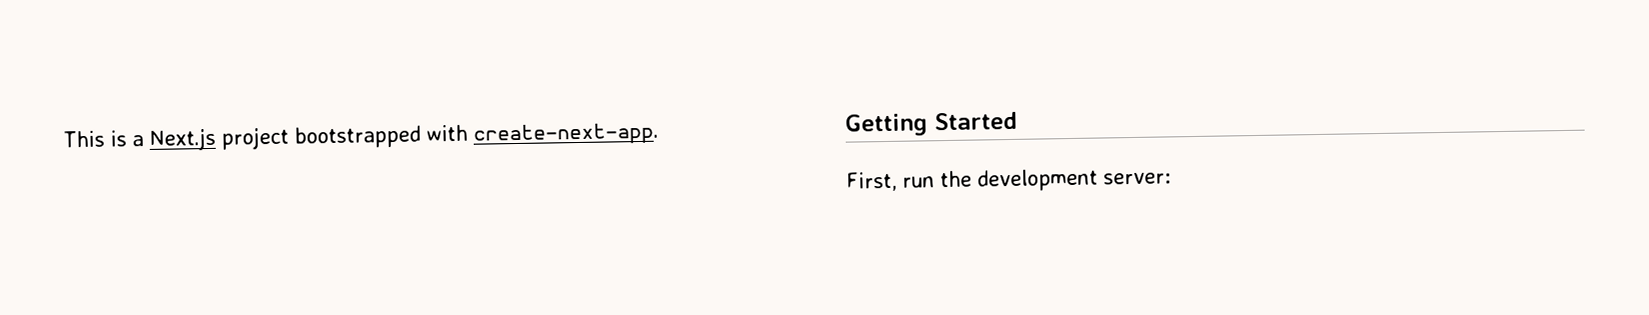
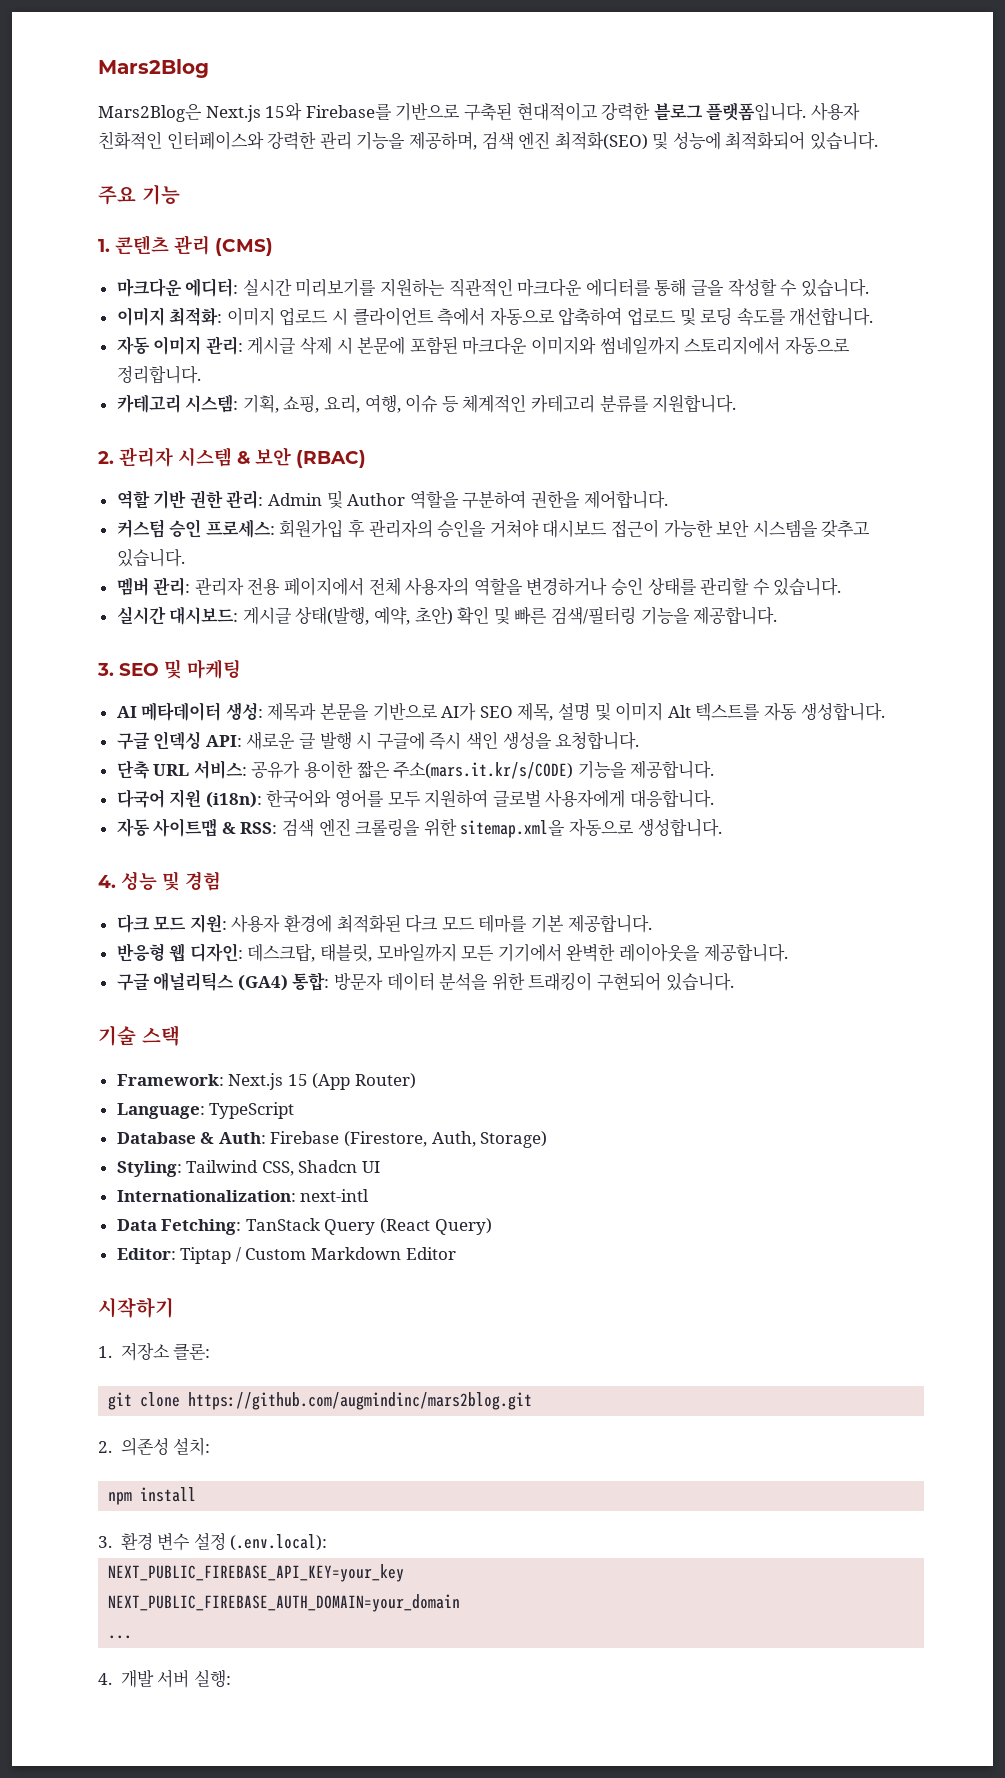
- This is a Next.js project bootstrapped with create-next-app.
- Getting Started
- First, run the development server:
+ Mars2Blog
+ Mars2Blog은 Next.js 15와 Firebase를 기반으로 구축된 현대적이고 강력한 블로그 플랫폼입니다. 사용자 친화적인 인터페이스와 강력한 관리 기능을 제공하며, 검색 엔진 최적화(SEO) 및 성능에 최적화되어 있습니다.
+ 주요 기능
+ 1. 콘텐츠 관리 (CMS)
+ 마크다운 에디터: 실시간 미리보기를 지원하는 직관적인 마크다운 에디터를 통해 글을 작성할 수 있습니다.
+ 이미지 최적화: 이미지 업로드 시 클라이언트 측에서 자동으로 압축하여 업로드 및 로딩 속도를 개선합니다.
+ 자동 이미지 관리: 게시글 삭제 시 본문에 포함된 마크다운 이미지와 썸네일까지 스토리지에서 자동으로 정리합니다.
+ 카테고리 시스템: 기획, 쇼핑, 요리, 여행, 이슈 등 체계적인 카테고리 분류를 지원합니다.
+ 2. 관리자 시스템 & 보안 (RBAC)
+ 역할 기반 권한 관리: Admin 및 Author 역할을 구분하여 권한을 제어합니다.
+ 커스텀 승인 프로세스: 회원가입 후 관리자의 승인을 거쳐야 대시보드 접근이 가능한 보안 시스템을 갖추고 있습니다.
+ 멤버 관리: 관리자 전용 페이지에서 전체 사용자의 역할을 변경하거나 승인 상태를 관리할 수 있습니다.
+ 실시간 대시보드: 게시글 상태(발행, 예약, 초안) 확인 및 빠른 검색/필터링 기능을 제공합니다.
+ 3. SEO 및 마케팅
+ AI 메타데이터 생성: 제목과 본문을 기반으로 AI가 SEO 제목, 설명 및 이미지 Alt 텍스트를 자동 생성합니다.
+ 구글 인덱싱 API: 새로운 글 발행 시 구글에 즉시 색인 생성을 요청합니다.
+ 단축 URL 서비스: 공유가 용이한 짧은 주소(mars.it.kr/s/CODE) 기능을 제공합니다.
+ 다국어 지원 (i18n): 한국어와 영어를 모두 지원하여 글로벌 사용자에게 대응합니다.
+ 자동 사이트맵 & RSS: 검색 엔진 크롤링을 위한 sitemap.xml을 자동으로 생성합니다.
+ 4. 성능 및 경험
+ 다크 모드 지원: 사용자 환경에 최적화된 다크 모드 테마를 기본 제공합니다.
+ 반응형 웹 디자인: 데스크탑, 태블릿, 모바일까지 모든 기기에서 완벽한 레이아웃을 제공합니다.
+ 구글 애널리틱스 (GA4) 통합: 방문자 데이터 분석을 위한 트래킹이 구현되어 있습니다.
+ 기술 스택
+ Framework: Next.js 15 (App Router)
+ Language: TypeScript
+ Database & Auth: Firebase (Firestore, Auth, Storage)
+ Styling: Tailwind CSS, Shadcn UI
+ Internationalization: next-intl
+ Data Fetching: TanStack Query (React Query)
+ Editor: Tiptap / Custom Markdown Editor
+ 시작하기
+ 1. 저장소 클론:
+ git clone https://github.com/augmindinc/mars2blog.git
+ 2. 의존성 설치:
+ npm install
+ 3. 환경 변수 설정 (.env.local):
+ NEXT_PUBLIC_FIREBASE_API_KEY=your_key
+ NEXT_PUBLIC_FIREBASE_AUTH_DOMAIN=your_domain
+ ...
+ 4. 개발 서버 실행:

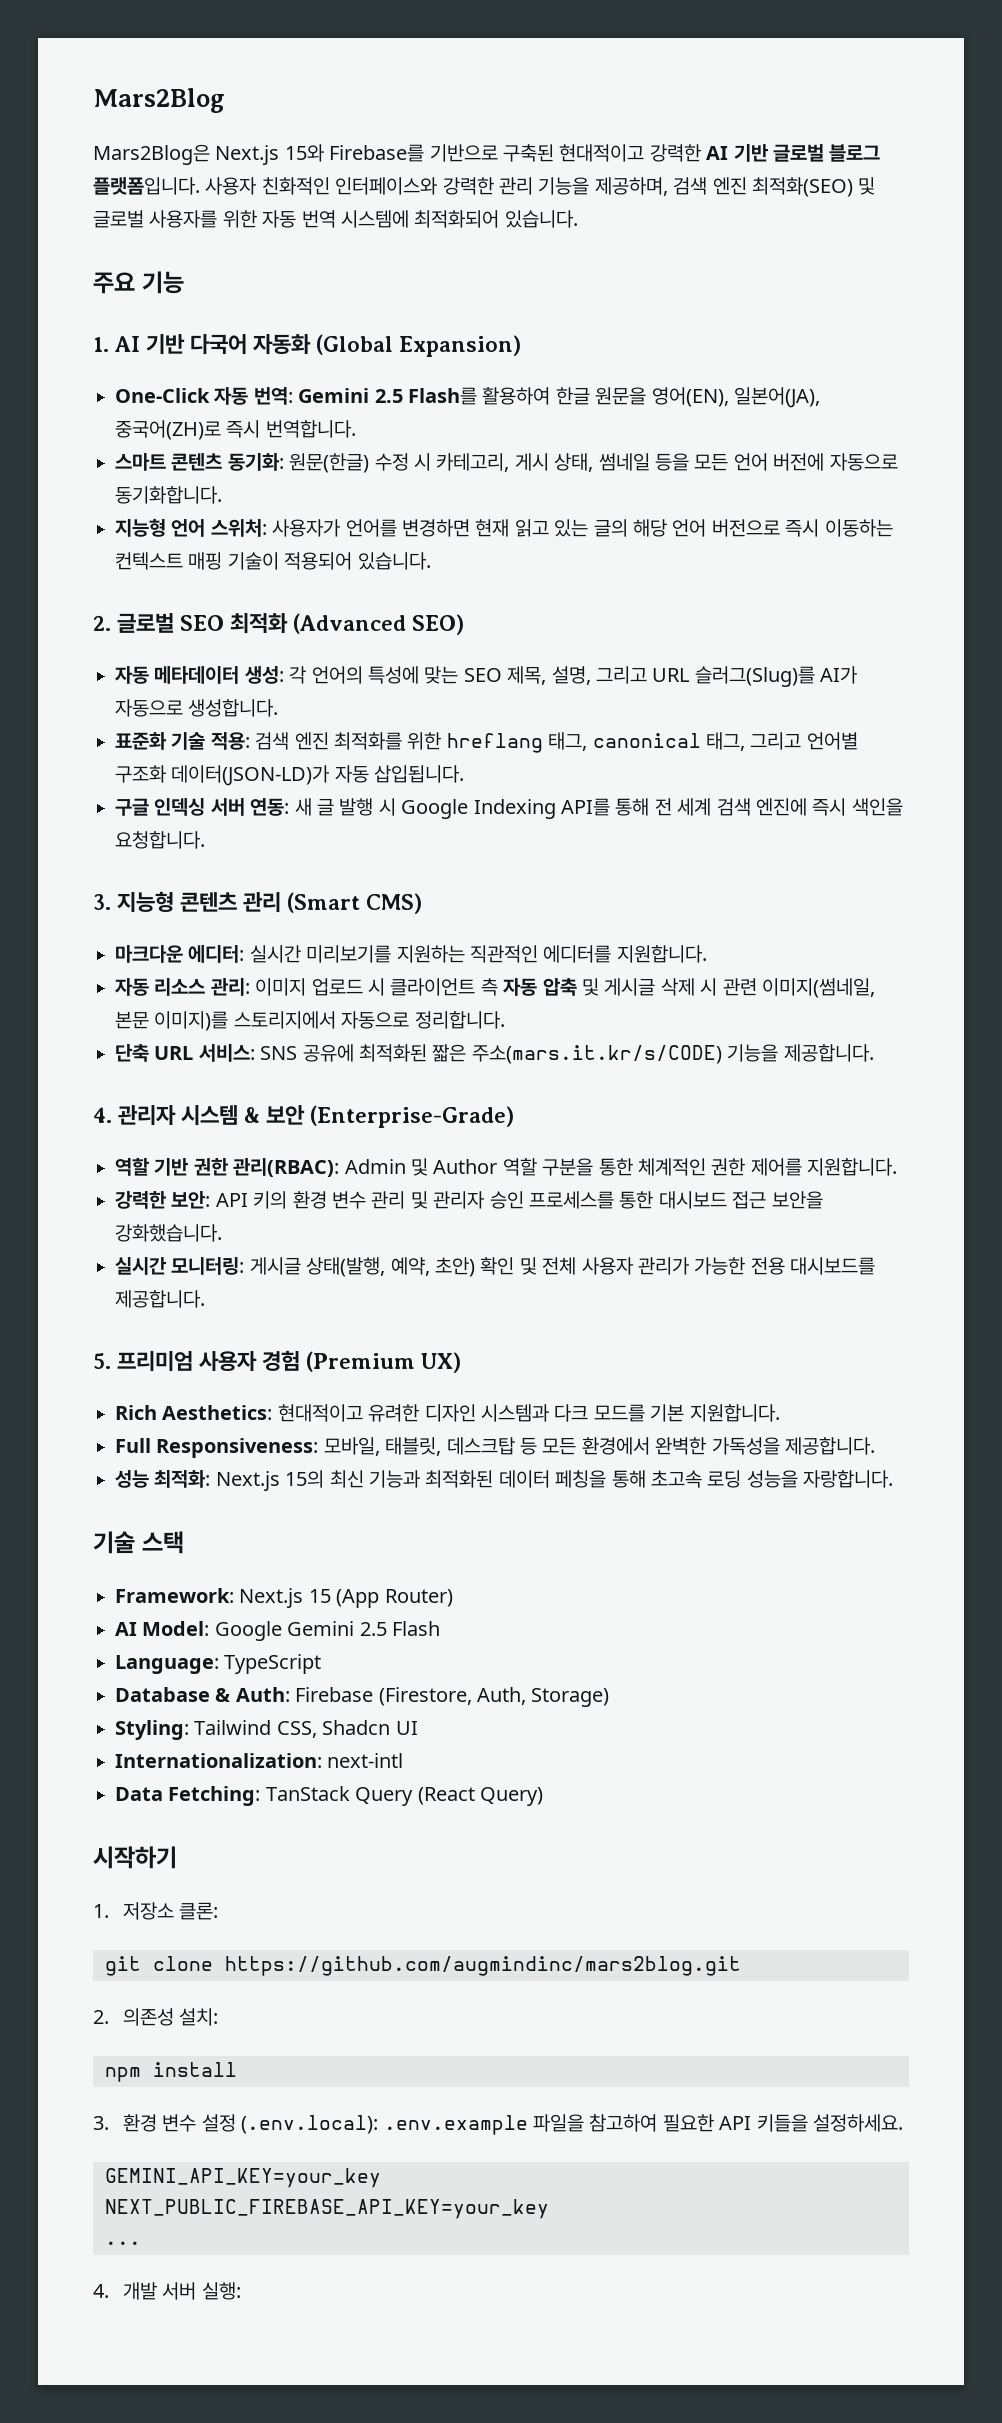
- Mars2Blog은 Next.js 15와 Firebase를 기반으로 구축된 현대적이고 강력한 블로그 플랫폼입니다.
+ Mars2Blog은 Next.js 15와 Firebase를 기반으로 구축된 현대적이고 강력한 AI 기반 글로벌 블로그 플랫폼입니다.
- 사용자 친화적인 인터페이스와 강력한 관리 기능을 제공하며, 검색 엔진 최적화(SEO) 및 성능에 최적화되어 있습니다.
+ 사용자 친화적인 인터페이스와 강력한 관리 기능을 제공하며, 검색 엔진 최적화(SEO) 및 글로벌 사용자를 위한 자동 번역 시스템에 최적화되어 있습니다.
- 1. 콘텐츠 관리 (CMS)
+ 1. AI 기반 다국어 자동화 (Global Expansion)
+ One-Click 자동 번역: Gemini 2.5 Flash를 활용하여 한글 원문을 영어(EN), 일본어(JA), 중국어(ZH)로 즉시 번역합니다.
+ 스마트 콘텐츠 동기화: 원문(한글) 수정 시 카테고리, 게시 상태, 썸네일 등을 모든 언어 버전에 자동으로 동기화합니다.
+ 지능형 언어 스위처: 사용자가 언어를 변경하면 현재 읽고 있는 글의 해당 언어 버전으로 즉시 이동하는 컨텍스트 매핑 기술이 적용되어 있습니다.
+ 2. 글로벌 SEO 최적화 (Advanced SEO)
+ 자동 메타데이터 생성: 각 언어의 특성에 맞는 SEO 제목, 설명, 그리고 URL 슬러그(Slug)를 AI가 자동으로 생성합니다.
+ 표준화 기술 적용: 검색 엔진 최적화를 위한 hreflang 태그, canonical 태그, 그리고 언어별 구조화 데이터(JSON-LD)가 자동 삽입됩니다.
+ 구글 인덱싱 서버 연동: 새 글 발행 시 Google Indexing API를 통해 전 세계 검색 엔진에 즉시 색인을 요청합니다.
+ 3. 지능형 콘텐츠 관리 (Smart CMS)
- 마크다운 에디터: 실시간 미리보기를 지원하는 직관적인 마크다운 에디터를 통해 글을 작성할 수 있습니다.
- 이미지 최적화: 이미지 업로드 시 클라이언트 측에서 자동으로 압축하여 업로드 및 로딩 속도를 개선합니다.
- 자동 이미지 관리: 게시글 삭제 시 본문에 포함된 마크다운 이미지와 썸네일까지 스토리지에서 자동으로 정리합니다.
- 카테고리 시스템: 기획, 쇼핑, 요리, 여행, 이슈 등 체계적인 카테고리 분류를 지원합니다.
- 2. 관리자 시스템 & 보안 (RBAC)
+ 마크다운 에디터: 실시간 미리보기를 지원하는 직관적인 에디터를 지원합니다.
+ 자동 리소스 관리: 이미지 업로드 시 클라이언트 측 자동 압축 및 게시글 삭제 시 관련 이미지(썸네일, 본문 이미지)를 스토리지에서 자동으로 정리합니다.
+ 단축 URL 서비스: SNS 공유에 최적화된 짧은 주소(mars.it.kr/s/CODE) 기능을 제공합니다.
+ 4. 관리자 시스템 & 보안 (Enterprise-Grade)
- 역할 기반 권한 관리: Admin 및 Author 역할을 구분하여 권한을 제어합니다.
- 커스텀 승인 프로세스: 회원가입 후 관리자의 승인을 거쳐야 대시보드 접근이 가능한 보안 시스템을 갖추고 있습니다.
- 멤버 관리: 관리자 전용 페이지에서 전체 사용자의 역할을 변경하거나 승인 상태를 관리할 수 있습니다.
- 실시간 대시보드: 게시글 상태(발행, 예약, 초안) 확인 및 빠른 검색/필터링 기능을 제공합니다.
- 3. SEO 및 마케팅
- AI 메타데이터 생성: 제목과 본문을 기반으로 AI가 SEO 제목, 설명 및 이미지 Alt 텍스트를 자동 생성합니다.
- 구글 인덱싱 API: 새로운 글 발행 시 구글에 즉시 색인 생성을 요청합니다.
- 단축 URL 서비스: 공유가 용이한 짧은 주소(mars.it.kr/s/CODE) 기능을 제공합니다.
- 다국어 지원 (i18n): 한국어와 영어를 모두 지원하여 글로벌 사용자에게 대응합니다.
- 자동 사이트맵 & RSS: 검색 엔진 크롤링을 위한 sitemap.xml을 자동으로 생성합니다.
- 4. 성능 및 경험
- 다크 모드 지원: 사용자 환경에 최적화된 다크 모드 테마를 기본 제공합니다.
- 반응형 웹 디자인: 데스크탑, 태블릿, 모바일까지 모든 기기에서 완벽한 레이아웃을 제공합니다.
- 구글 애널리틱스 (GA4) 통합: 방문자 데이터 분석을 위한 트래킹이 구현되어 있습니다.
+ 역할 기반 권한 관리(RBAC): Admin 및 Author 역할 구분을 통한 체계적인 권한 제어를 지원합니다.
+ 강력한 보안: API 키의 환경 변수 관리 및 관리자 승인 프로세스를 통한 대시보드 접근 보안을 강화했습니다.
+ 실시간 모니터링: 게시글 상태(발행, 예약, 초안) 확인 및 전체 사용자 관리가 가능한 전용 대시보드를 제공합니다.
+ 5. 프리미엄 사용자 경험 (Premium UX)
+ Rich Aesthetics: 현대적이고 유려한 디자인 시스템과 다크 모드를 기본 지원합니다.
+ Full Responsiveness: 모바일, 태블릿, 데스크탑 등 모든 환경에서 완벽한 가독성을 제공합니다.
+ 성능 최적화: Next.js 15의 최신 기능과 최적화된 데이터 페칭을 통해 초고속 로딩 성능을 자랑합니다.
+ AI Model: Google Gemini 2.5 Flash
- Editor: Tiptap / Custom Markdown Editor
- 3. 환경 변수 설정 (.env.local):
+ 3. 환경 변수 설정 (.env.local): .env.example 파일을 참고하여 필요한 API 키들을 설정하세요.
+ GEMINI_API_KEY=your_key
- NEXT_PUBLIC_FIREBASE_AUTH_DOMAIN=your_domain

